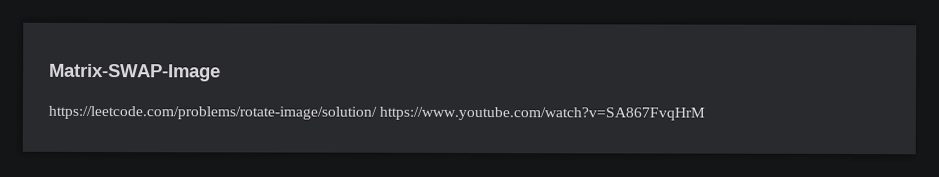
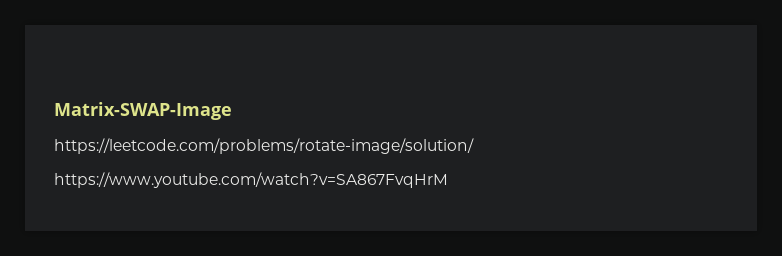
- https://leetcode.com/problems/rotate-image/solution/ https://www.youtube.com/watch?v=SA867FvqHrM
+ https://leetcode.com/problems/rotate-image/solution/
+ https://www.youtube.com/watch?v=SA867FvqHrM

